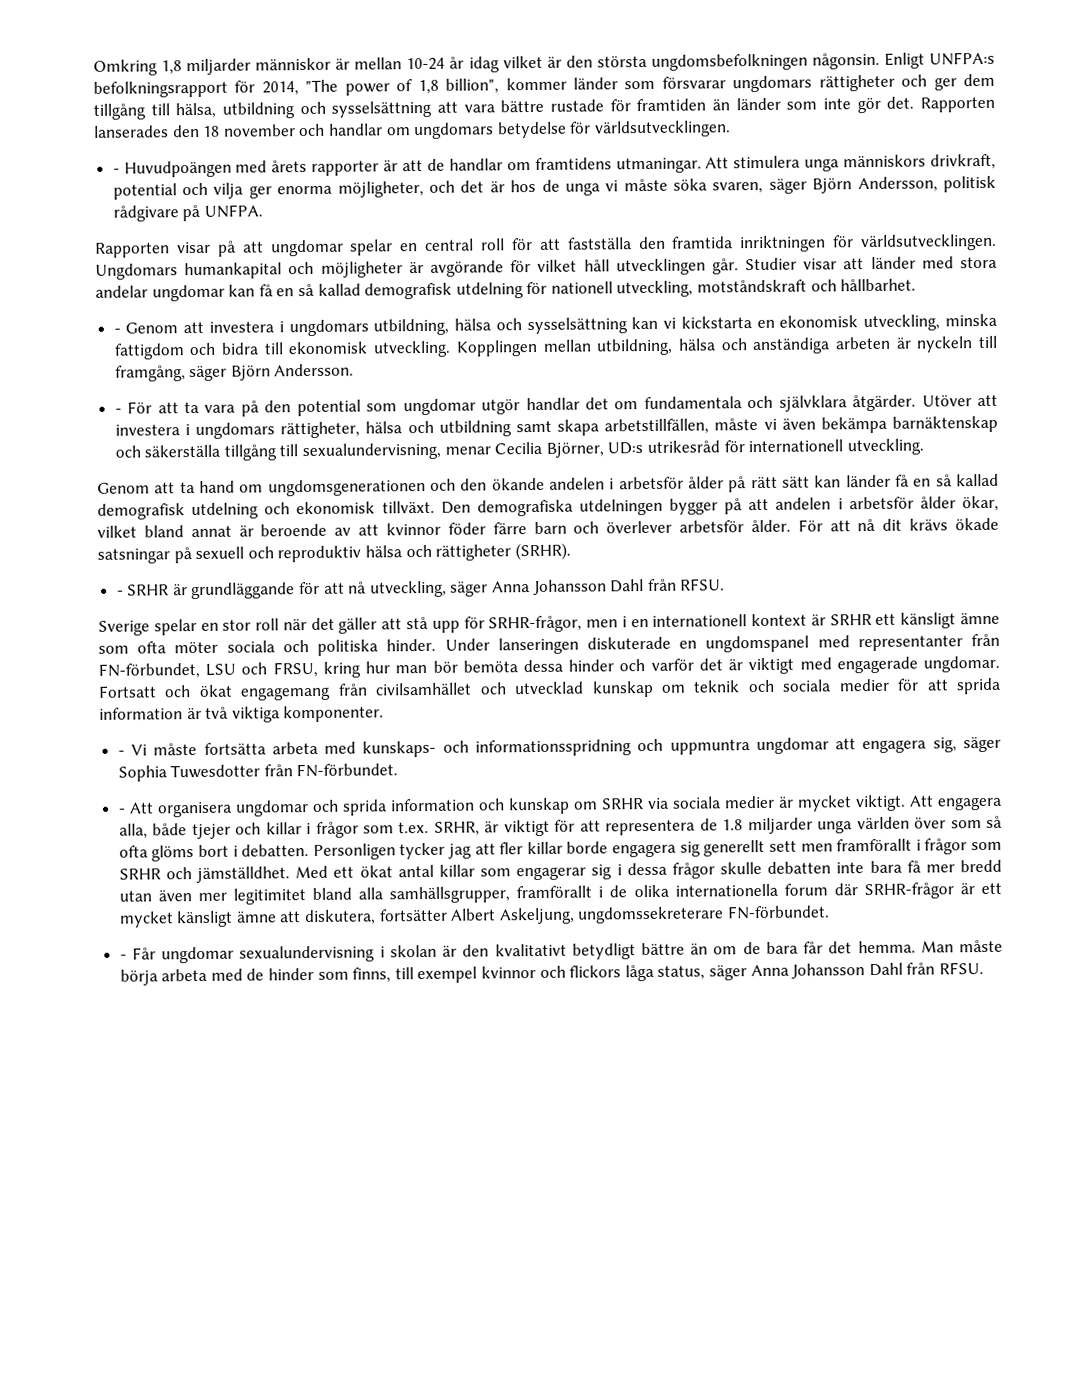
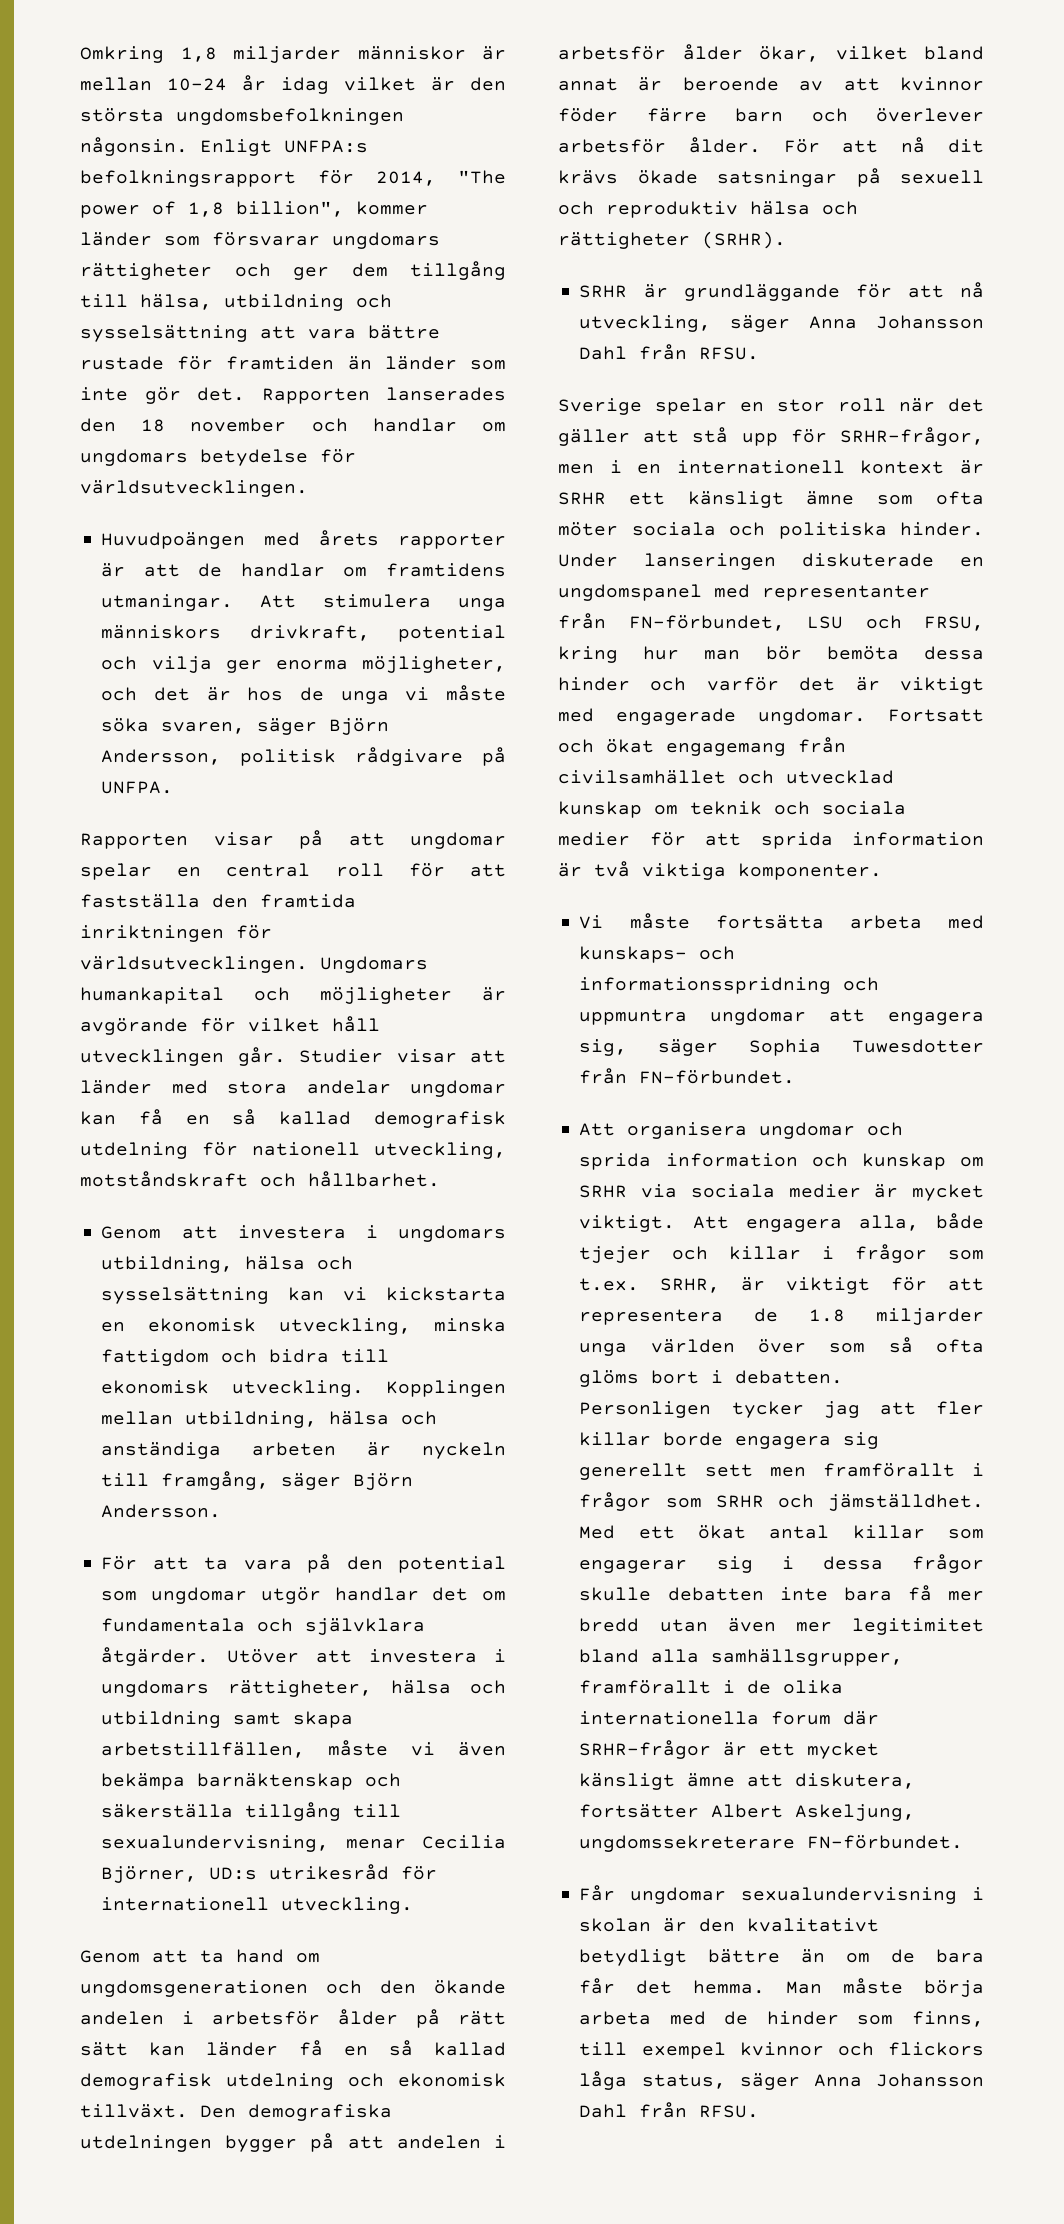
- - Huvudpoängen med årets rapporter är att de handlar om framtidens utmaningar.
+ Huvudpoängen med årets rapporter är att de handlar om framtidens utmaningar.
- - Genom att investera i ungdomars utbildning, hälsa och sysselsättning kan vi kickstarta en ekonomisk utveckling, minska fattigdom och bidra till ekonomisk utveckling.
+ Genom att investera i ungdomars utbildning, hälsa och sysselsättning kan vi kickstarta en ekonomisk utveckling, minska fattigdom och bidra till ekonomisk utveckling.
- - För att ta vara på den potential som ungdomar utgör handlar det om fundamentala och självklara åtgärder.
+ För att ta vara på den potential som ungdomar utgör handlar det om fundamentala och självklara åtgärder.
- - SRHR är grundläggande för att nå utveckling, säger Anna Johansson Dahl från RFSU.
+ SRHR är grundläggande för att nå utveckling, säger Anna Johansson Dahl från RFSU.
- - Vi måste fortsätta arbeta med kunskaps- och informationsspridning och uppmuntra ungdomar att engagera sig, säger Sophia Tuwesdotter från FN-förbundet.
+ Vi måste fortsätta arbeta med kunskaps- och informationsspridning och uppmuntra ungdomar att engagera sig, säger Sophia Tuwesdotter från FN-förbundet.
- - Att organisera ungdomar och sprida information och kunskap om SRHR via sociala medier är mycket viktigt.
+ Att organisera ungdomar och sprida information och kunskap om SRHR via sociala medier är mycket viktigt.
- - Får ungdomar sexualundervisning i skolan är den kvalitativt betydligt bättre än om de bara får det hemma.
+ Får ungdomar sexualundervisning i skolan är den kvalitativt betydligt bättre än om de bara får det hemma.

